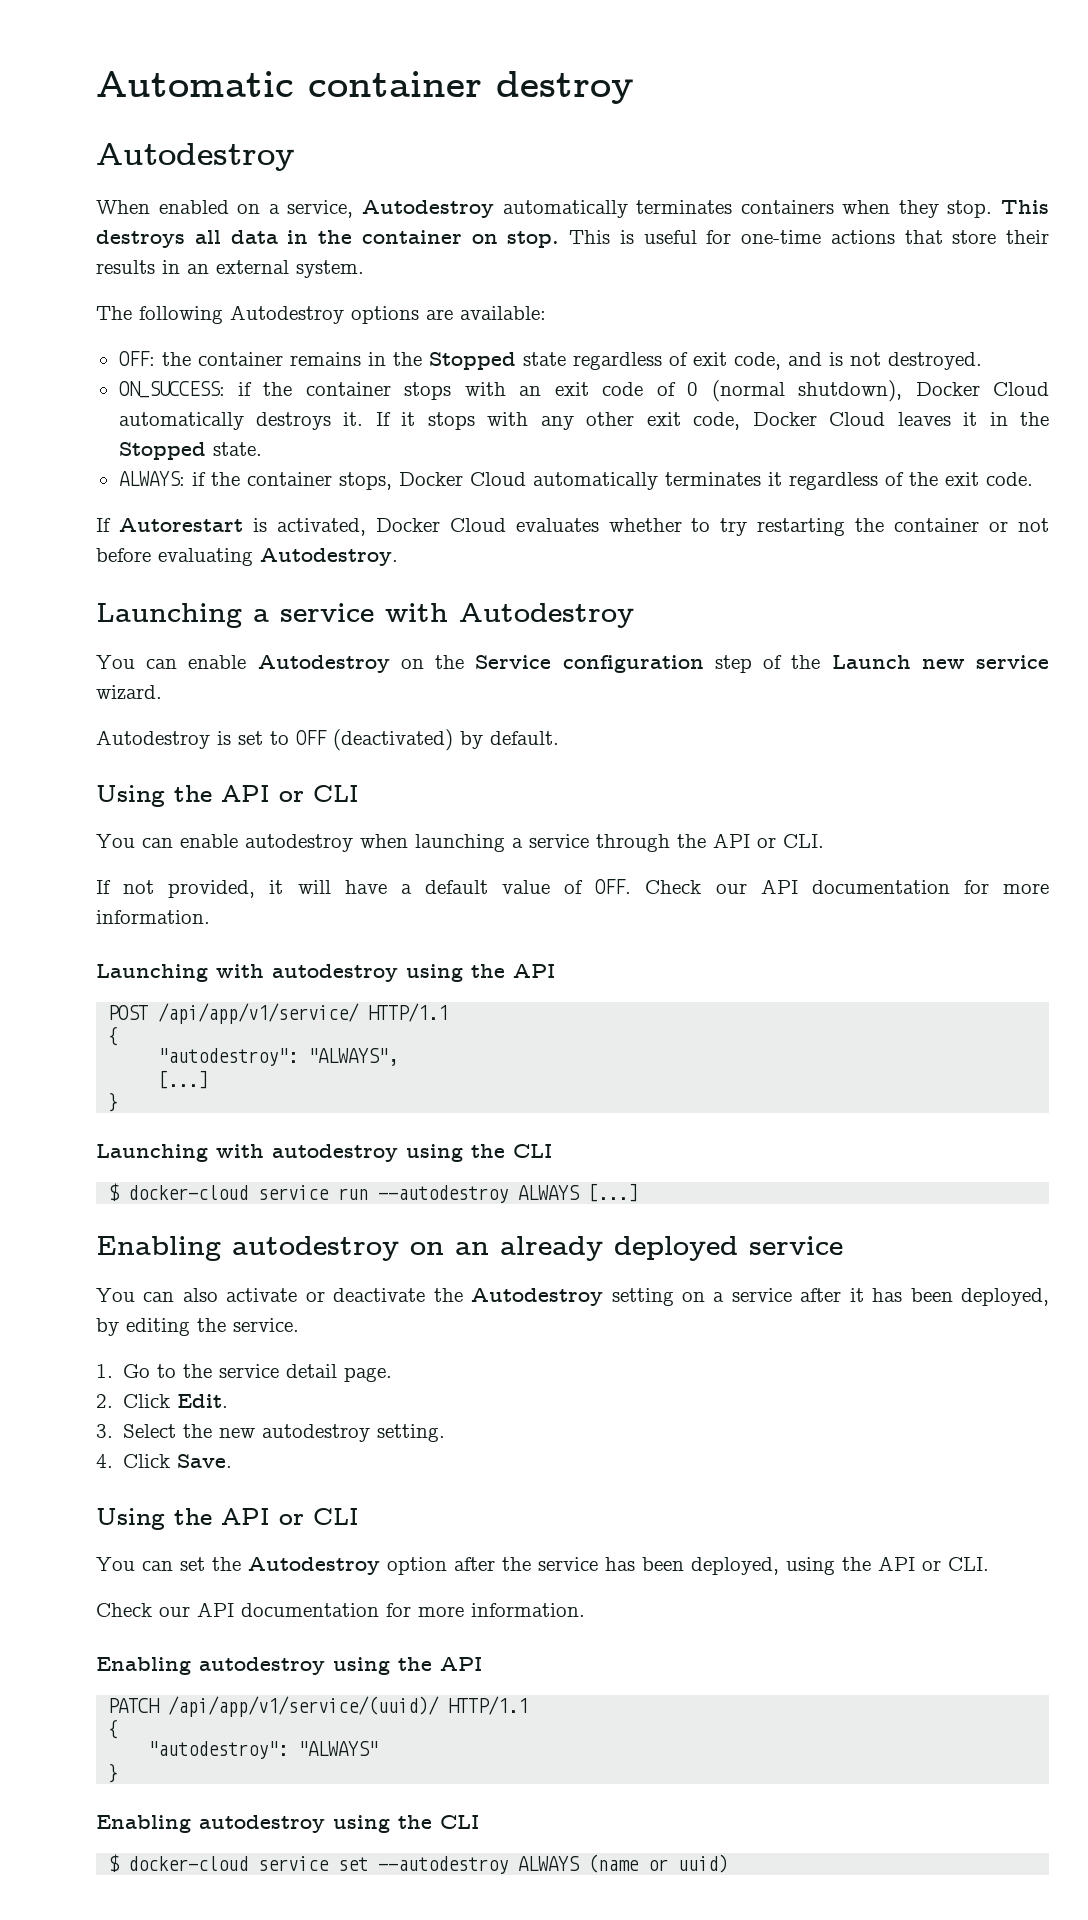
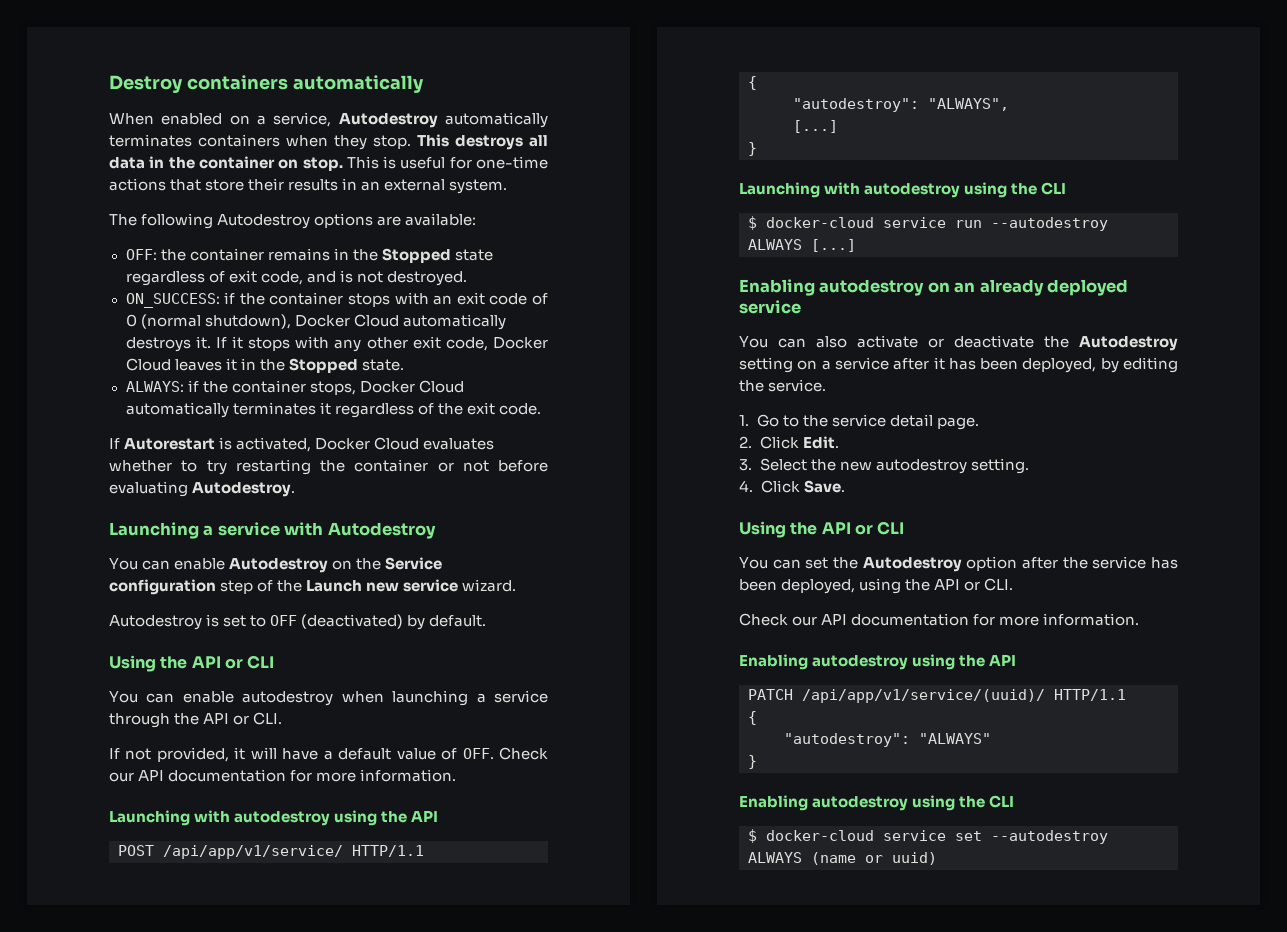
- Automatic container destroy
- Autodestroy
+ Destroy containers automatically

